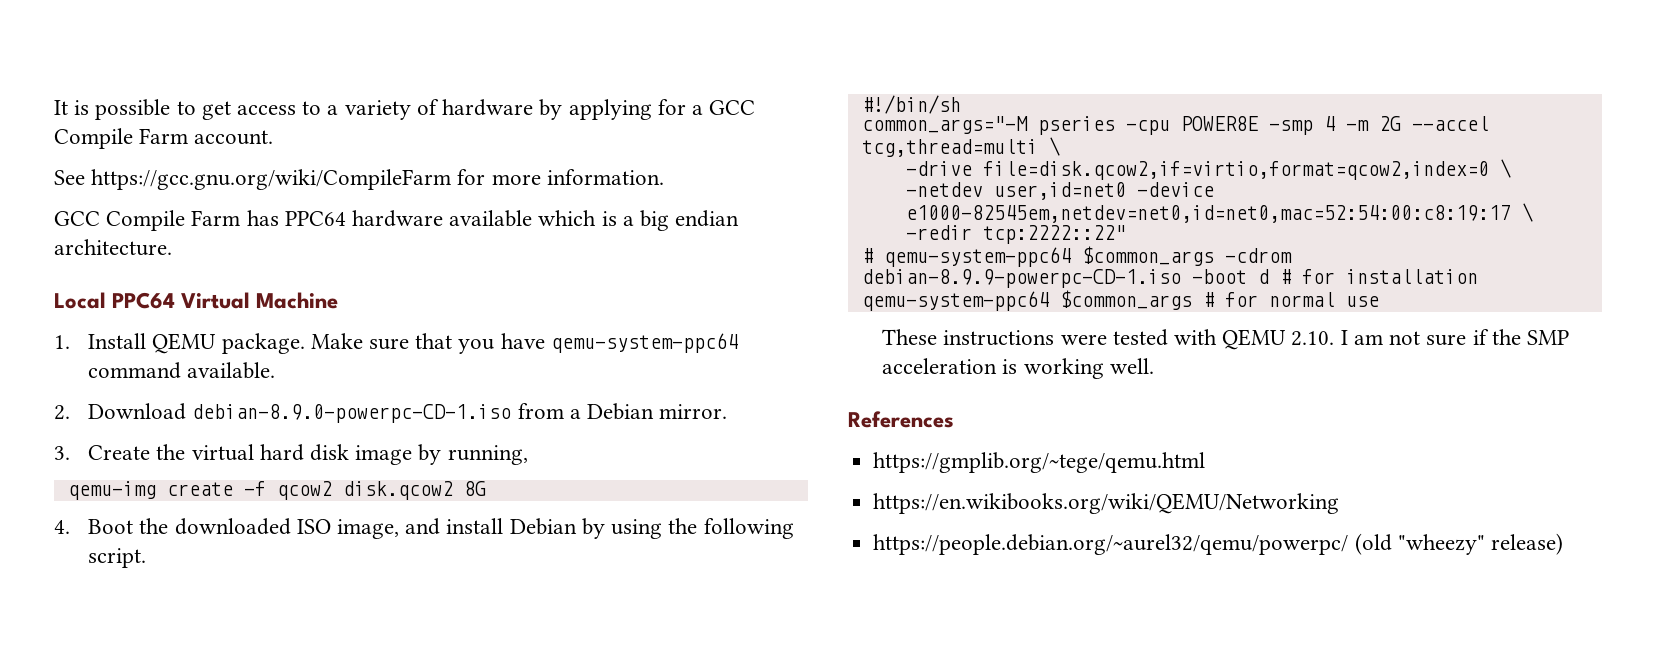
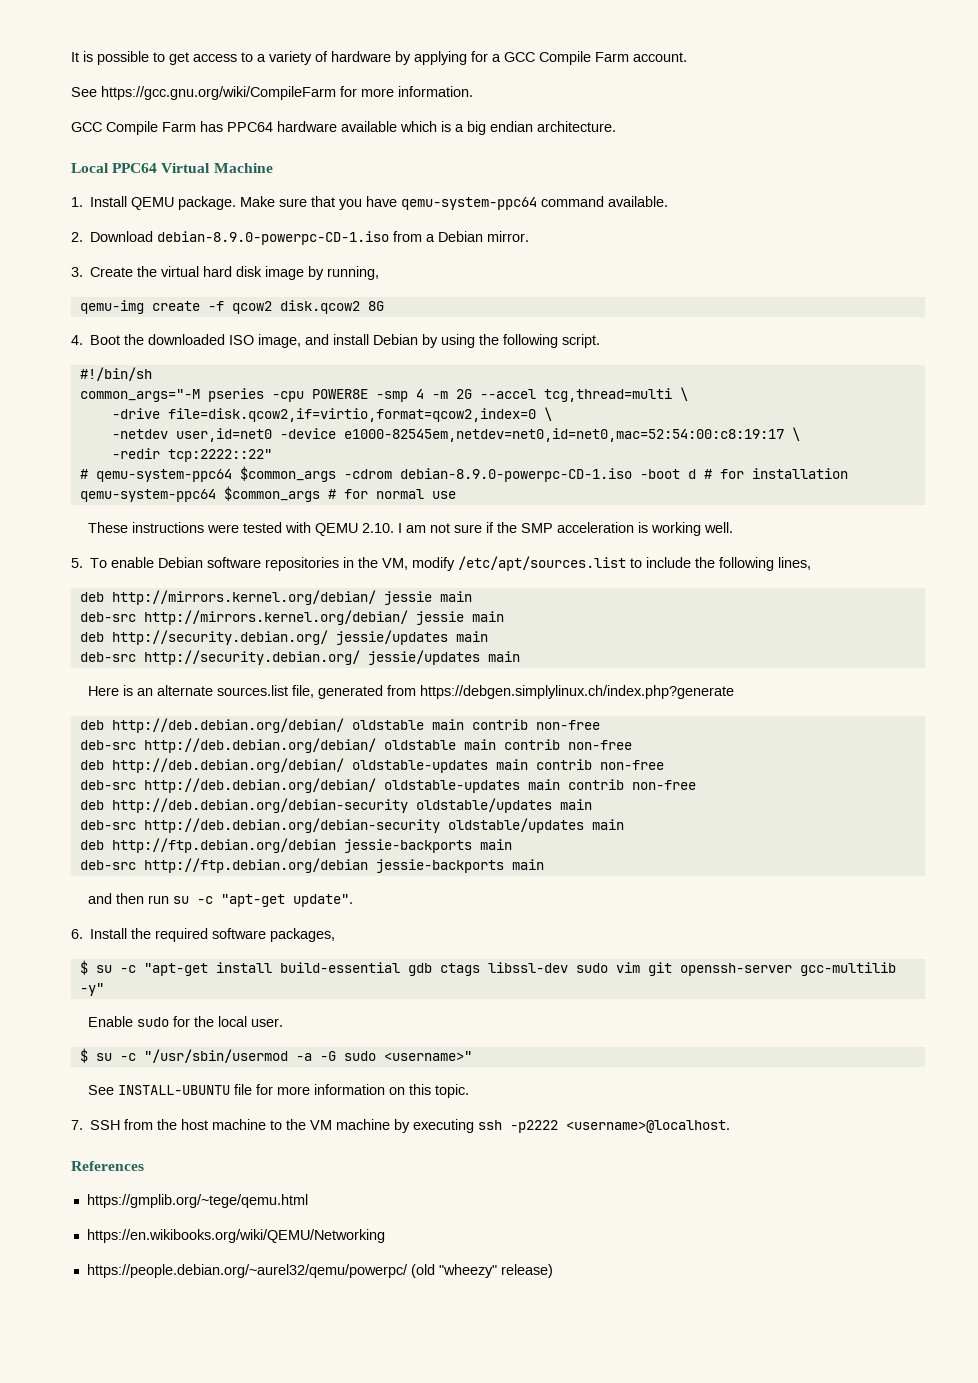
- # qemu-system-ppc64 $common_args -cdrom debian-8.9.9-powerpc-CD-1.iso -boot d # for installation
+ # qemu-system-ppc64 $common_args -cdrom debian-8.9.0-powerpc-CD-1.iso -boot d # for installation
+ 5. To enable Debian software repositories in the VM, modify /etc/apt/sources.list to include the following lines,
+ deb http://mirrors.kernel.org/debian/ jessie main
+ deb-src http://mirrors.kernel.org/debian/ jessie main
+ deb http://security.debian.org/ jessie/updates main
+ deb-src http://security.debian.org/ jessie/updates main
+ Here is an alternate sources.list file, generated from https://debgen.simplylinux.ch/index.php?generate
+ deb http://deb.debian.org/debian/ oldstable main contrib non-free
+ deb-src http://deb.debian.org/debian/ oldstable main contrib non-free
+ deb http://deb.debian.org/debian/ oldstable-updates main contrib non-free
+ deb-src http://deb.debian.org/debian/ oldstable-updates main contrib non-free
+ deb http://deb.debian.org/debian-security oldstable/updates main
+ deb-src http://deb.debian.org/debian-security oldstable/updates main
+ deb http://ftp.debian.org/debian jessie-backports main
+ deb-src http://ftp.debian.org/debian jessie-backports main
+ and then run su -c "apt-get update".
+ 6. Install the required software packages,
+ $ su -c "apt-get install build-essential gdb ctags libssl-dev sudo vim git openssh-server gcc-multilib -y"
+ Enable sudo for the local user.
+ $ su -c "/usr/sbin/usermod -a -G sudo <username>"
+ See INSTALL-UBUNTU file for more information on this topic.
+ 7. SSH from the host machine to the VM machine by executing ssh -p2222 <username>@localhost.

